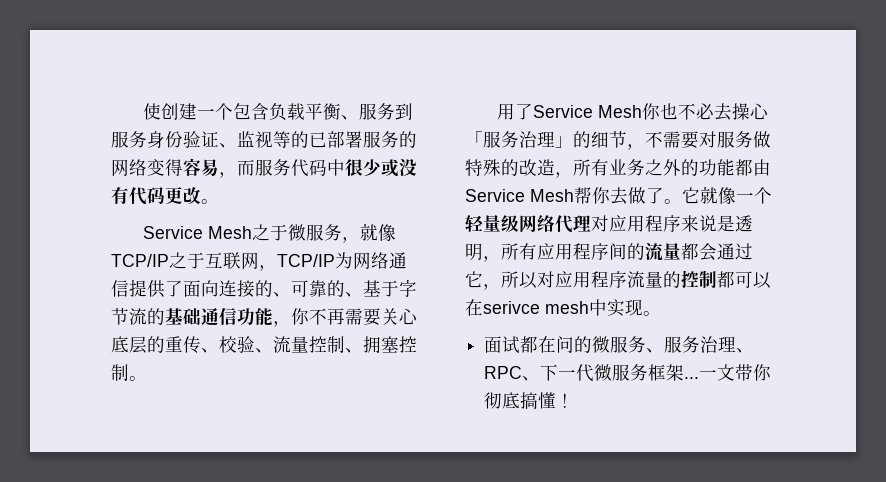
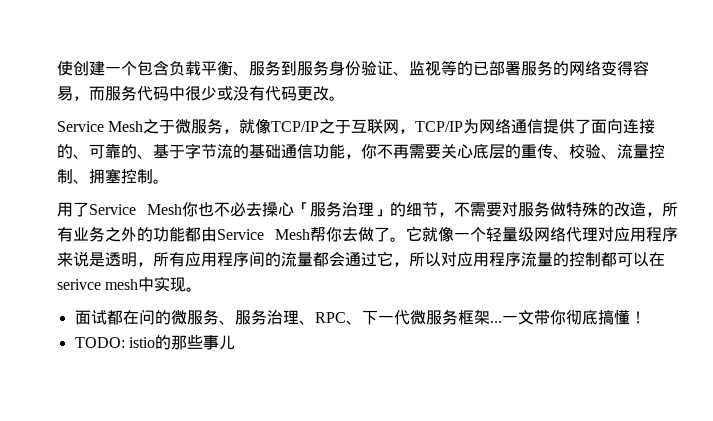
+ TODO: istio的那些事儿

